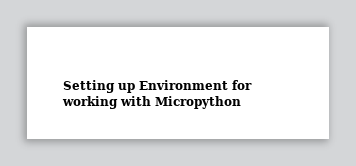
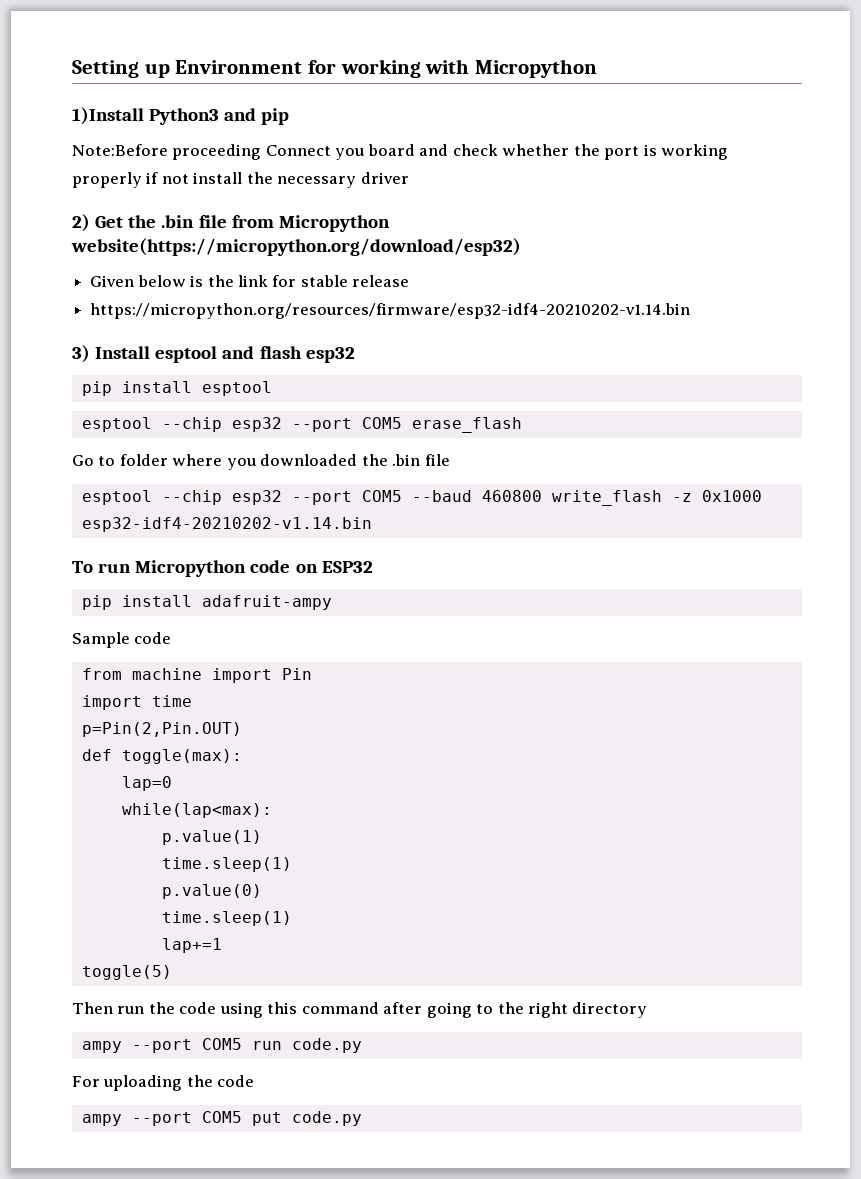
+ 1)Install Python3 and pip
+ Note:Before proceeding Connect you board and check whether the port is working properly if not install the necessary driver
+ 2) Get the .bin file from Micropython website(https://micropython.org/download/esp32)
+ Given below is the link for stable release
+ https://micropython.org/resources/firmware/esp32-idf4-20210202-v1.14.bin
+ 3) Install esptool and flash esp32
+ pip install esptool
+ esptool --chip esp32 --port COM5 erase_flash
+ Go to folder where you downloaded the .bin file
+ esptool --chip esp32 --port COM5 --baud 460800 write_flash -z 0x1000 esp32-idf4-20210202-v1.14.bin
+ To run Micropython code on ESP32
+ pip install adafruit-ampy
+ Sample code
+ from machine import Pin
+ import time
+ p=Pin(2,Pin.OUT)
+ def toggle(max):
+ lap=0
+ while(lap<max):
+ p.value(1)
+ time.sleep(1)
+ p.value(0)
+ time.sleep(1)
+ lap+=1
+ toggle(5)
+ Then run the code using this command after going to the right directory
+ ampy --port COM5 run code.py
+ For uploading the code
+ ampy --port COM5 put code.py

